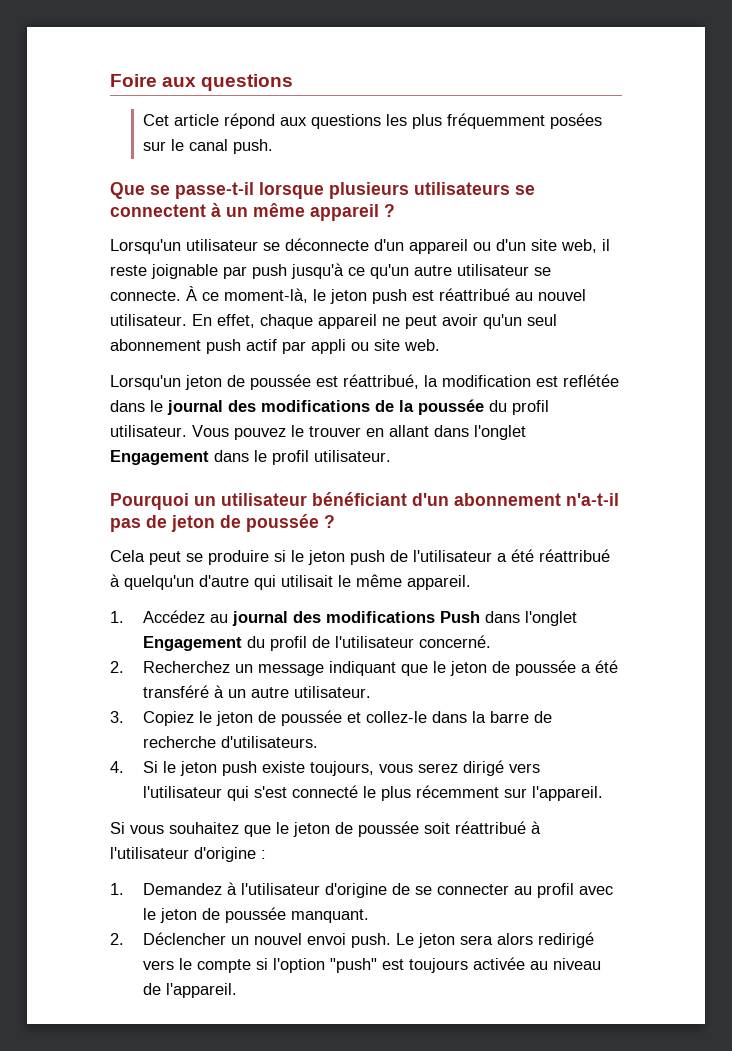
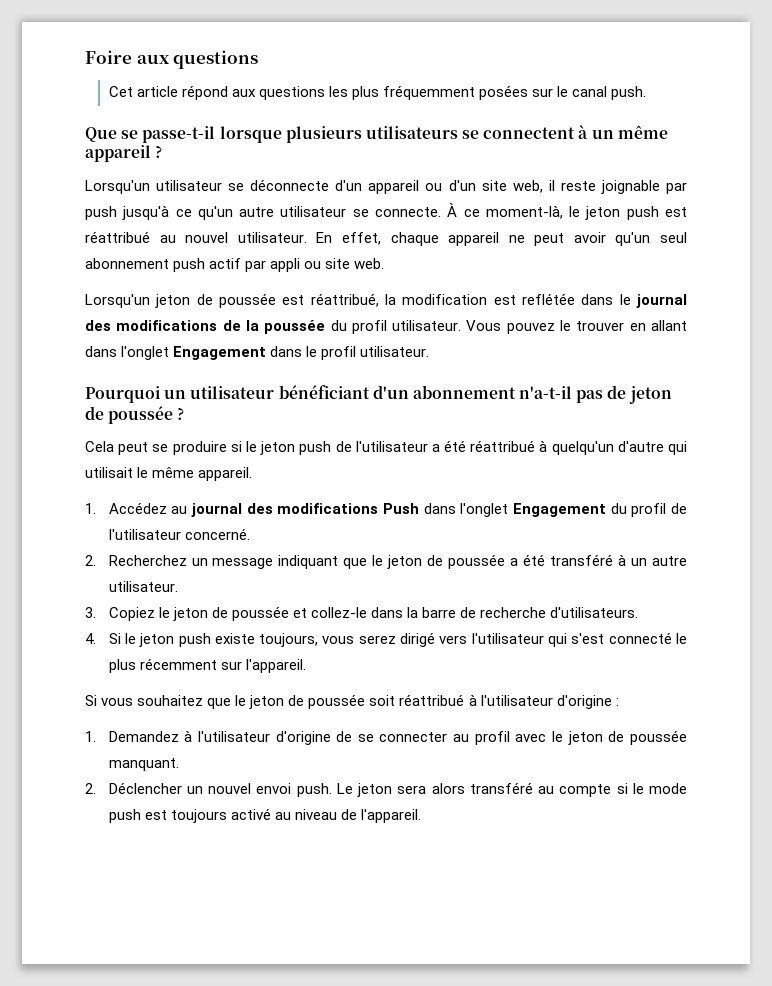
- Le jeton sera alors redirigé vers le compte si l'option "push" est toujours activée au niveau de l'appareil.
+ Le jeton sera alors transféré au compte si le mode push est toujours activé au niveau de l'appareil.

